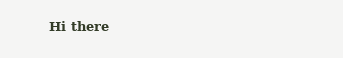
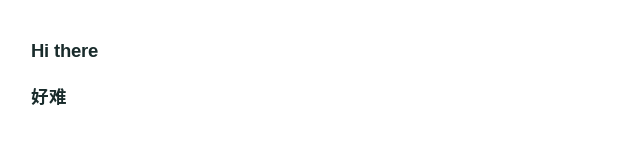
+ 好难

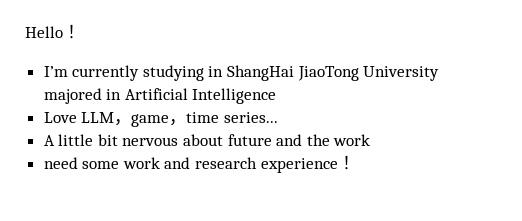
- Hi there
- 好难
+ Hello！
+ I’m currently studying in ShangHai JiaoTong University majored in Artificial Intelligence
+ Love LLM，game，time series...
+ A little bit nervous about future and the work
+ need some work and research experience！

